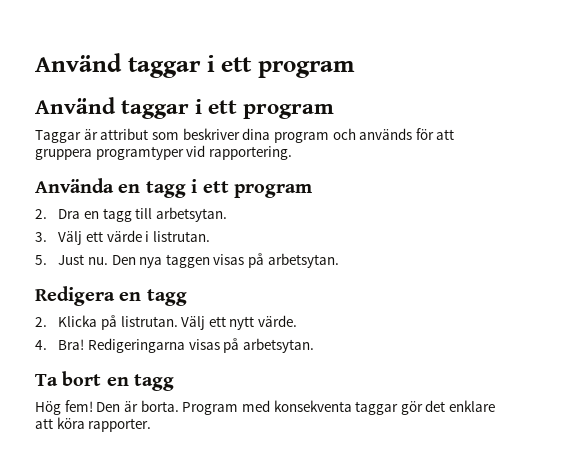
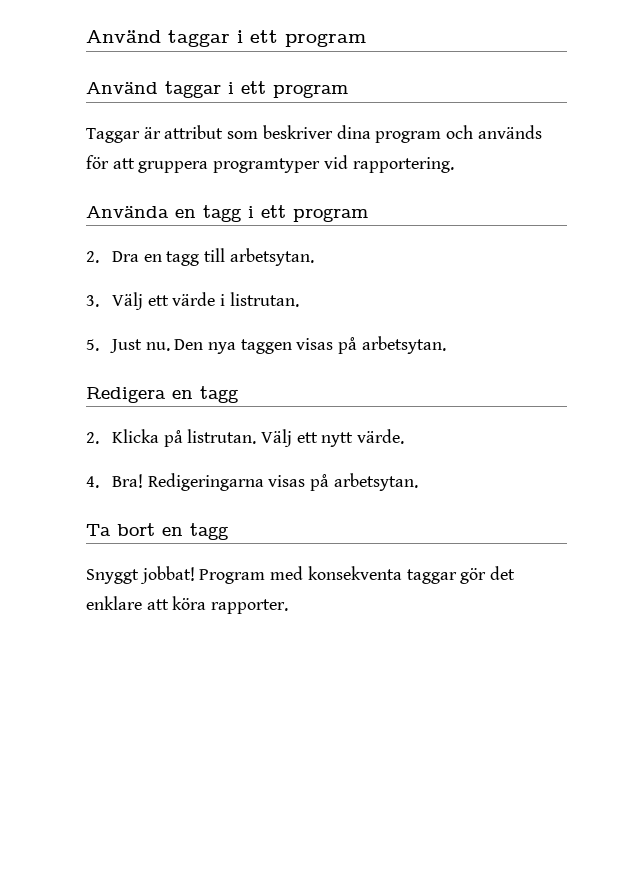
- Hög fem! Den är borta.
+ Snyggt jobbat!

